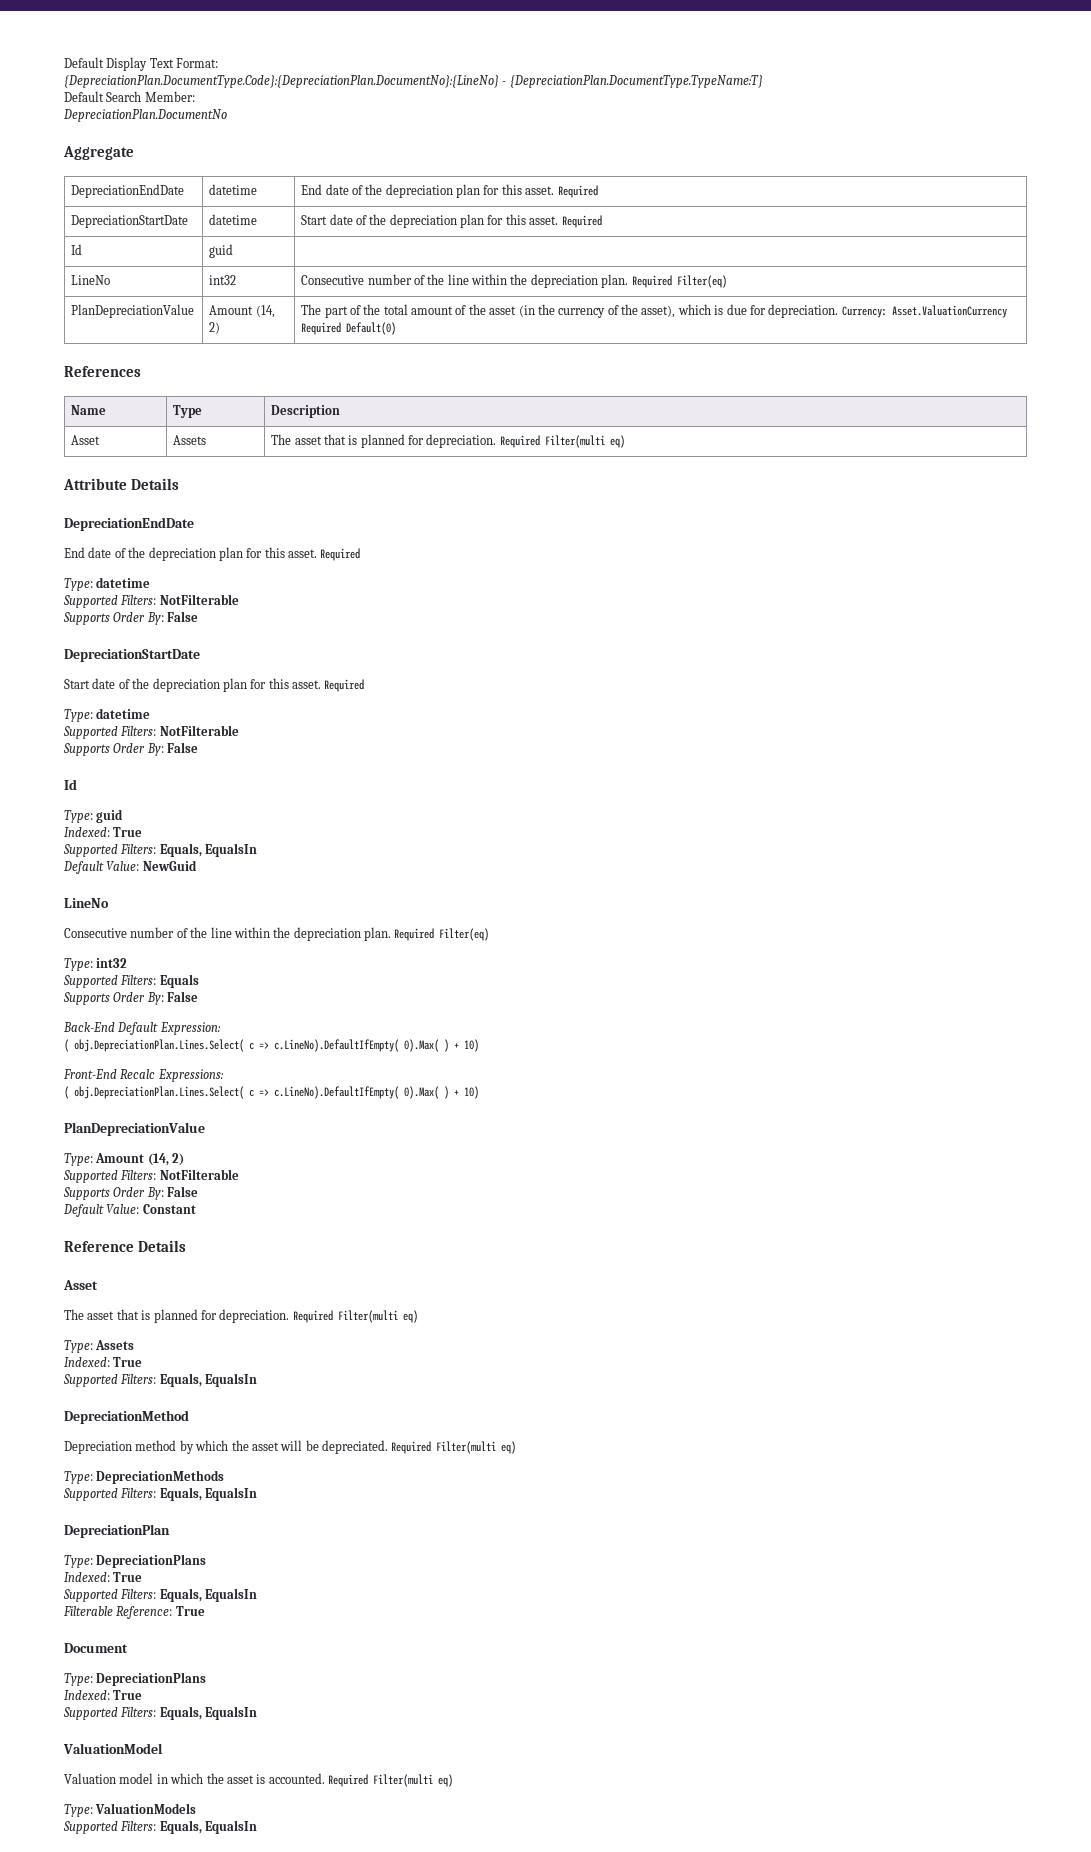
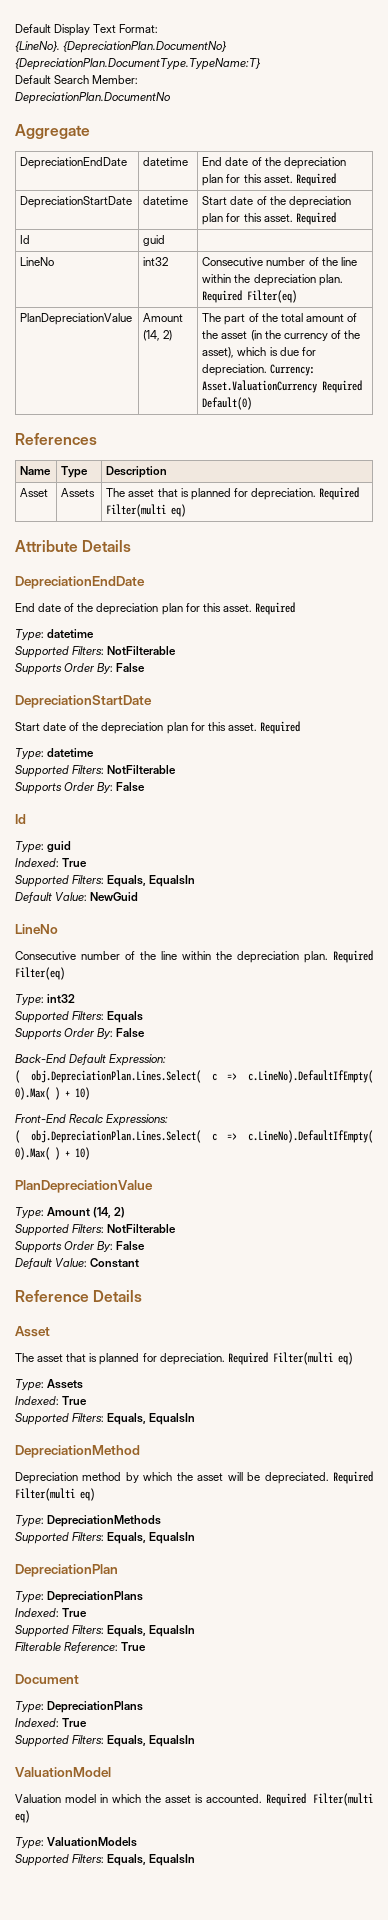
- {DepreciationPlan.DocumentType.Code}:{DepreciationPlan.DocumentNo}:{LineNo} - {DepreciationPlan.DocumentType.TypeName:T}
+ {LineNo}. {DepreciationPlan.DocumentNo} {DepreciationPlan.DocumentType.TypeName:T}

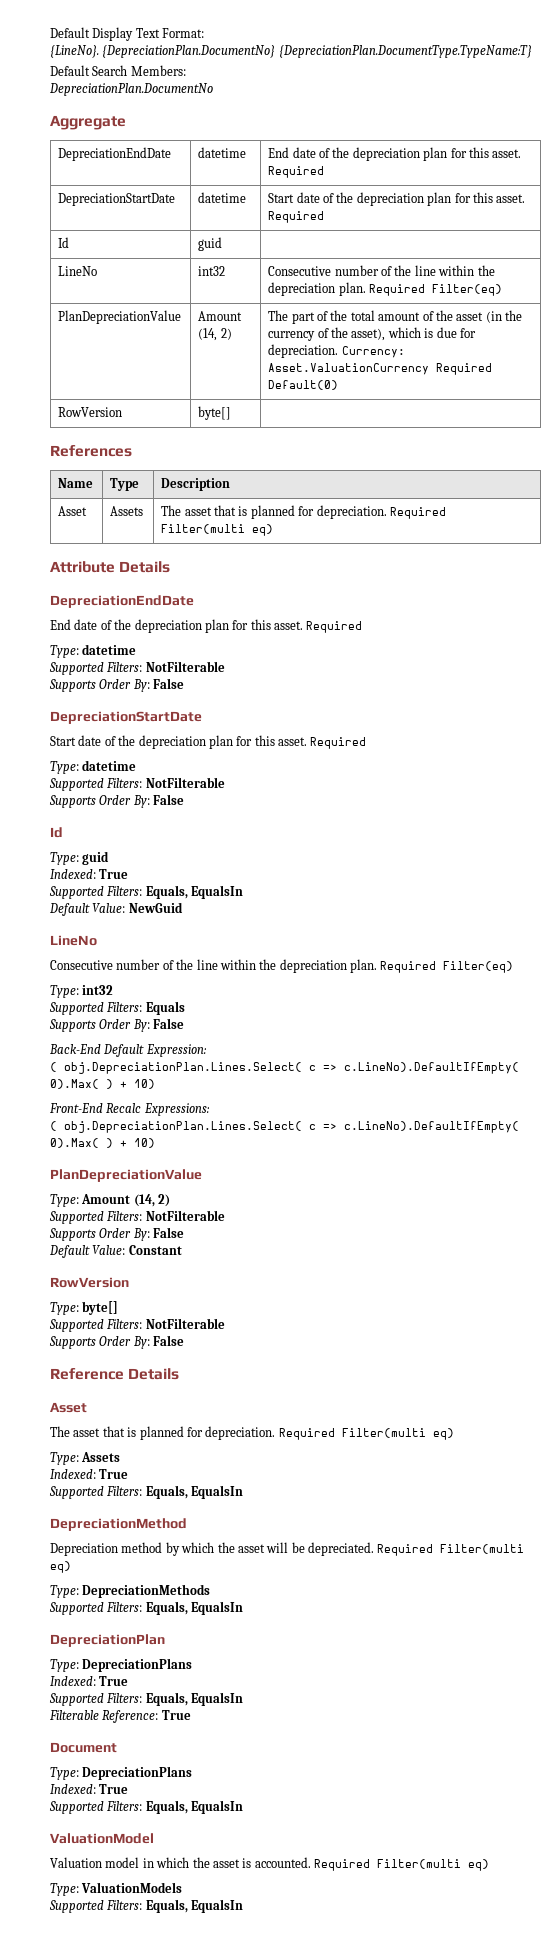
- Default Search Member:
+ Default Search Members:
+ RowVersion | byte[] |
  Default Value: Constant
+ RowVersion
+ Type: byte[]
+ Supported Filters: NotFilterable
+ Supports Order By: False

